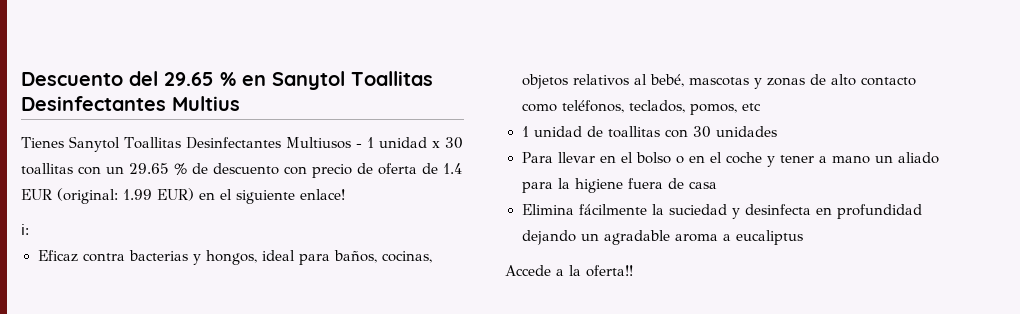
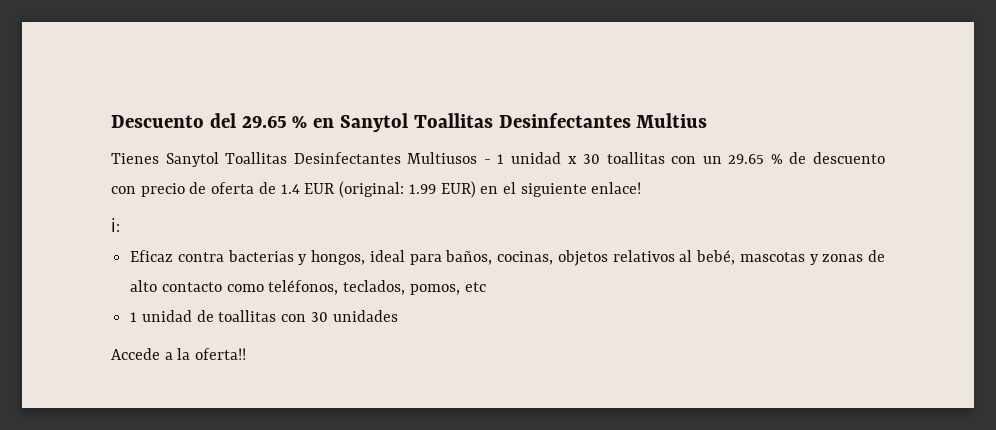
- Para llevar en el bolso o en el coche y tener a mano un aliado para la higiene fuera de casa
- Elimina fácilmente la suciedad y desinfecta en profundidad dejando un agradable aroma a eucaliptus

